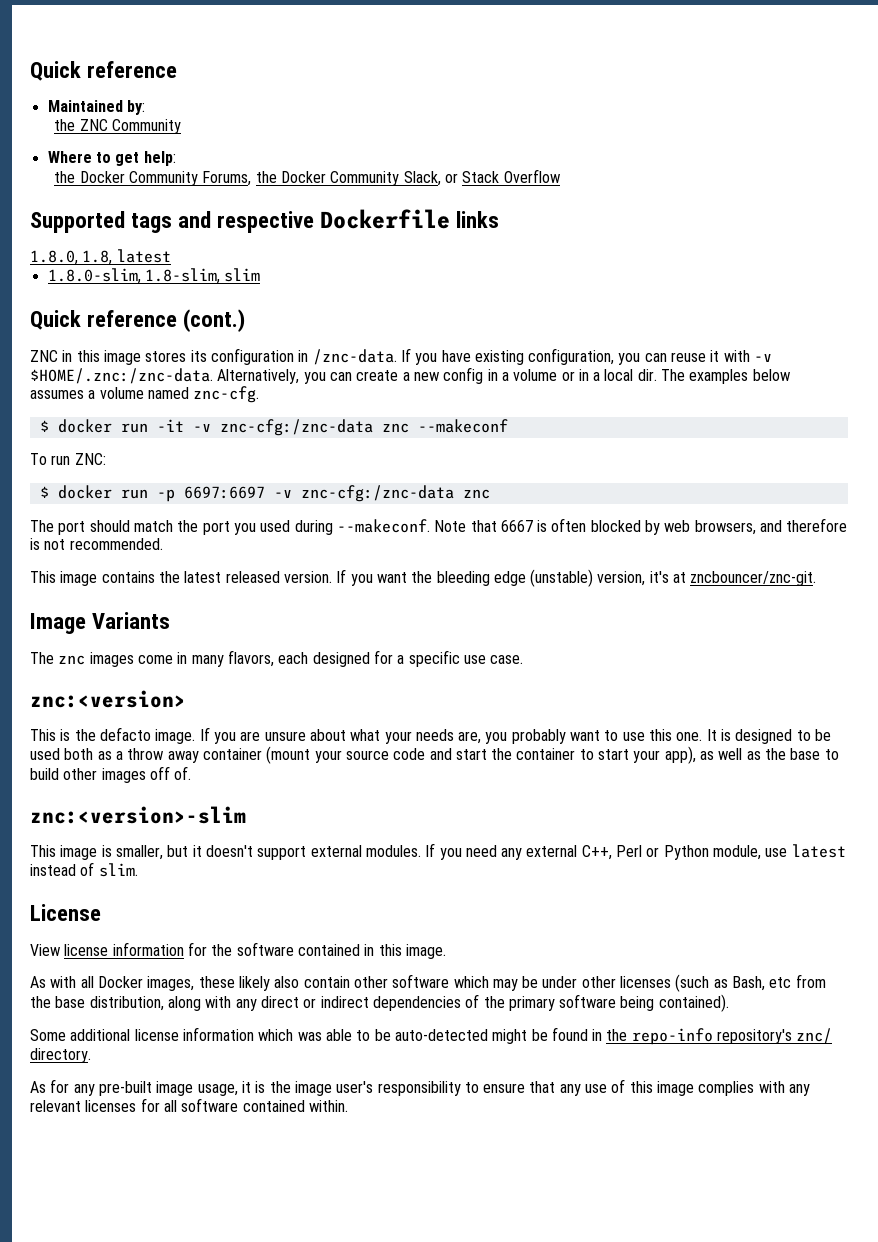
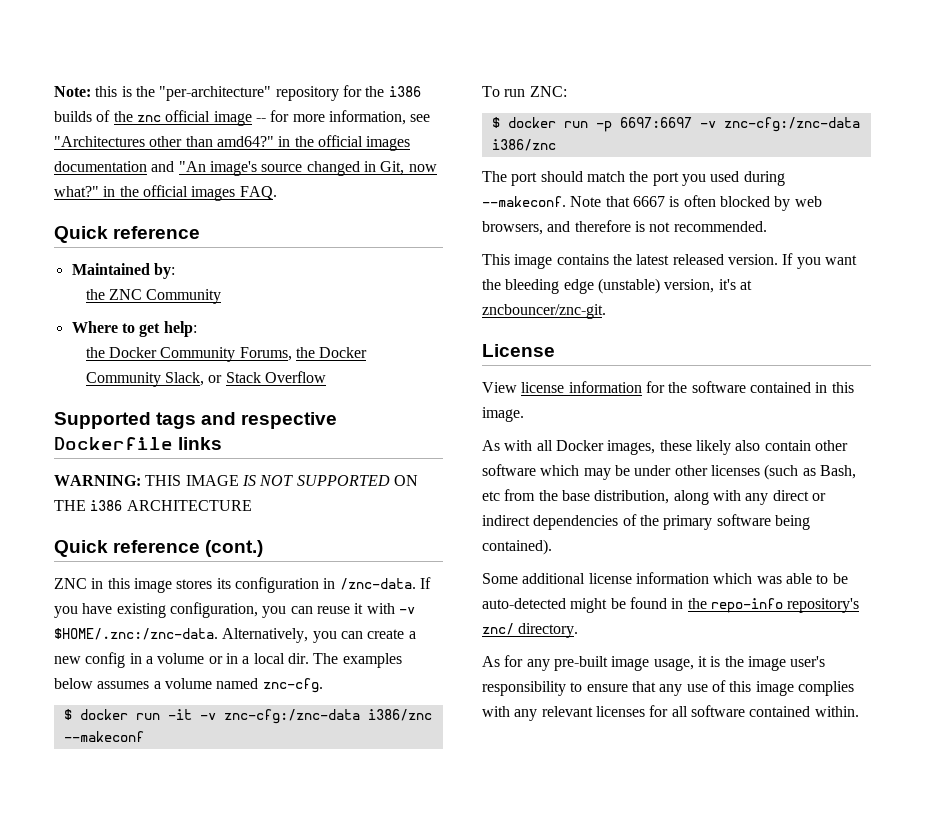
+ Note: this is the "per-architecture" repository for the i386 builds of the znc official image -- for more information, see "Architectures other than amd64?" in the official images documentation and "An image's source changed in Git, now what?" in the official images FAQ.
- 1.8.0, 1.8, latest
- 1.8.0-slim, 1.8-slim, slim
+ WARNING: THIS IMAGE IS NOT SUPPORTED ON THE i386 ARCHITECTURE
- $ docker run -it -v znc-cfg:/znc-data znc --makeconf
+ $ docker run -it -v znc-cfg:/znc-data i386/znc --makeconf
- $ docker run -p 6697:6697 -v znc-cfg:/znc-data znc
+ $ docker run -p 6697:6697 -v znc-cfg:/znc-data i386/znc
- Image Variants
- The znc images come in many flavors, each designed for a specific use case.
- znc:<version>
- This is the defacto image. If you are unsure about what your needs are, you probably want to use this one. It is designed to be used both as a throw away container (mount your source code and start the container to start your app), as well as the base to build other images off of.
- znc:<version>-slim
- This image is smaller, but it doesn't support external modules. If you need any external C++, Perl or Python module, use latest instead of slim.

